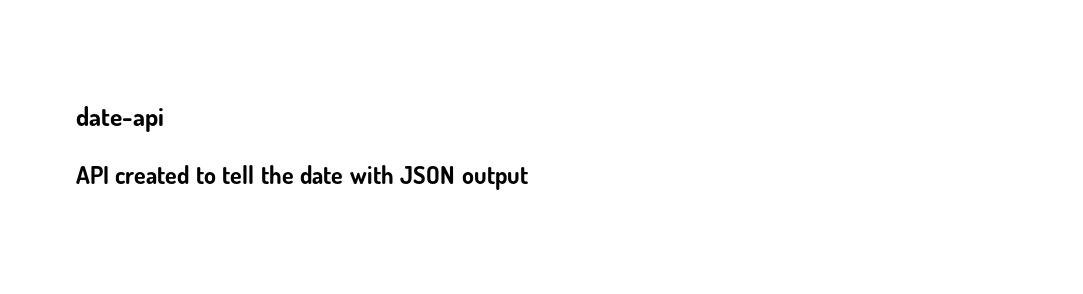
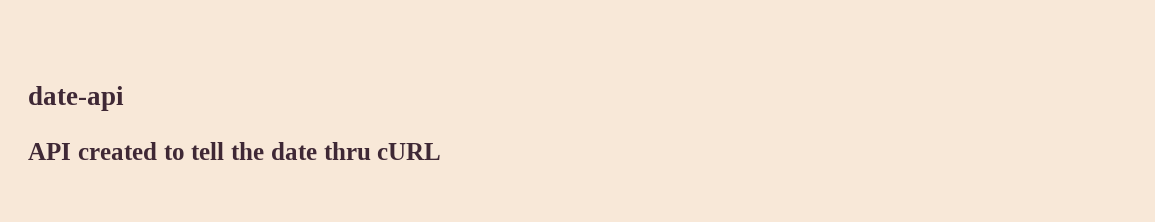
- API created to tell the date with JSON output
+ API created to tell the date thru cURL

